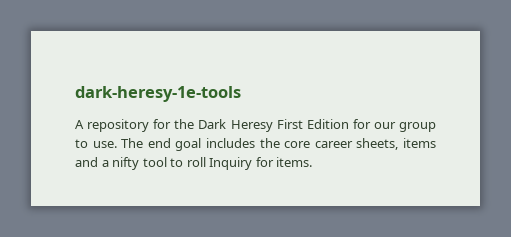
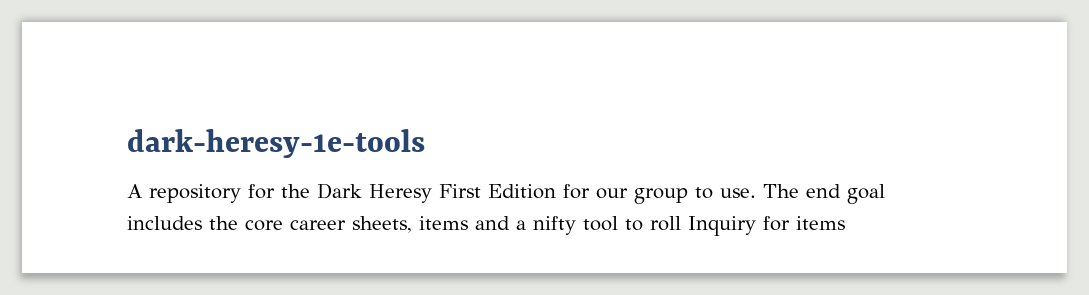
- The end goal includes the core career sheets, items and a nifty tool to roll Inquiry for items.
+ The end goal includes the core career sheets, items and a nifty tool to roll Inquiry for items

